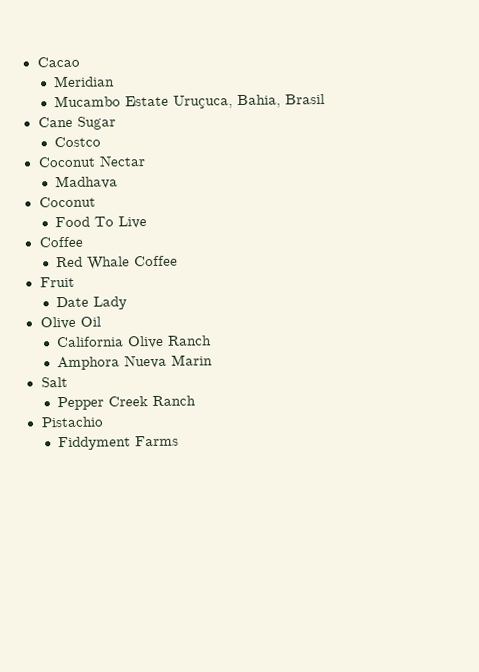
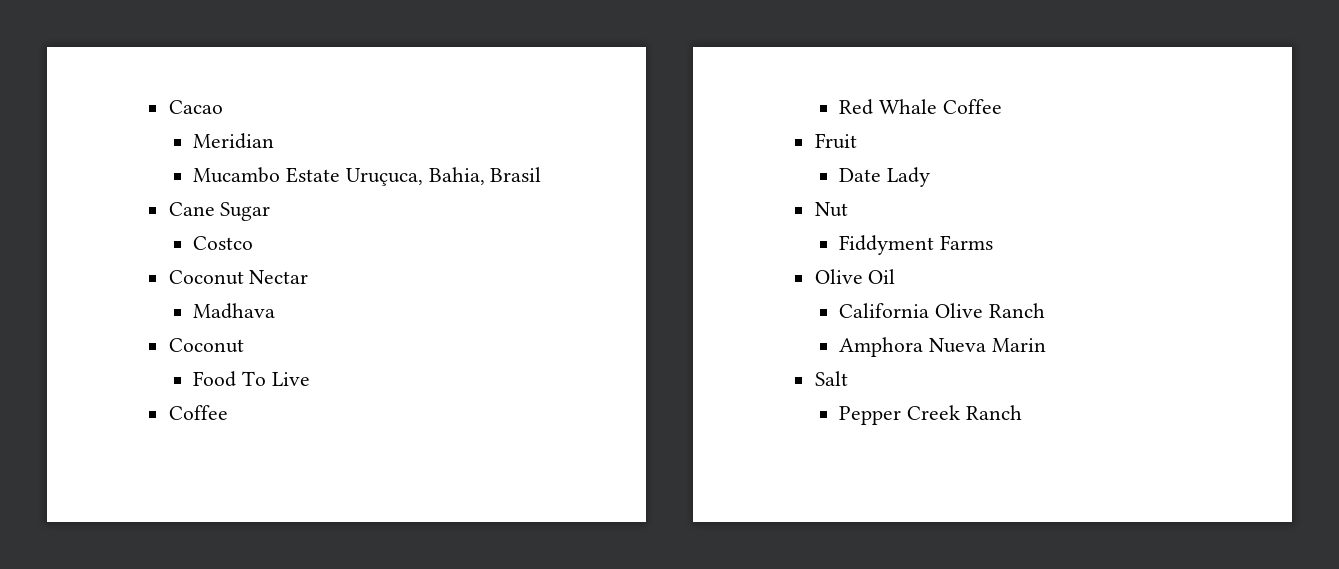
+ Nut
+ Fiddyment Farms
- Pistachio
- Fiddyment Farms

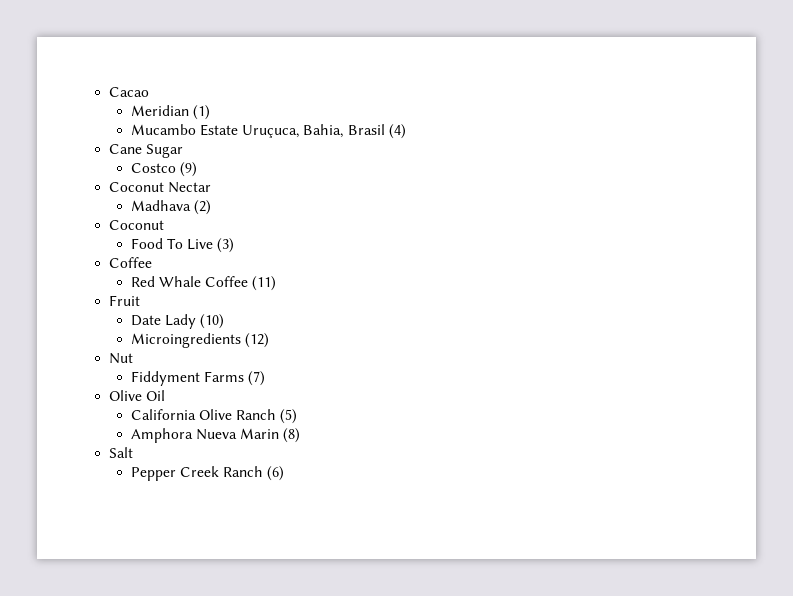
- Meridian
+ Meridian (1)
- Mucambo Estate Uruçuca, Bahia, Brasil
+ Mucambo Estate Uruçuca, Bahia, Brasil (4)
- Costco
+ Costco (9)
- Madhava
+ Madhava (2)
- Food To Live
+ Food To Live (3)
- Red Whale Coffee
+ Red Whale Coffee (11)
- Date Lady
+ Date Lady (10)
+ Microingredients (12)
- Fiddyment Farms
+ Fiddyment Farms (7)
- California Olive Ranch
+ California Olive Ranch (5)
- Amphora Nueva Marin
+ Amphora Nueva Marin (8)
- Pepper Creek Ranch
+ Pepper Creek Ranch (6)

